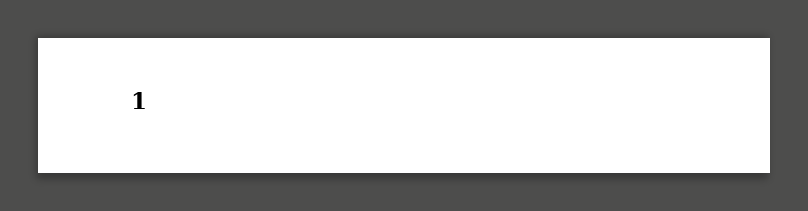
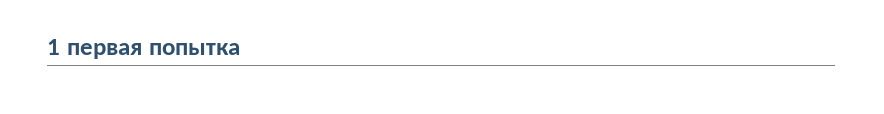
- 1
+ 1 первая попытка

